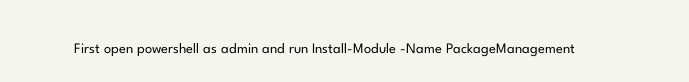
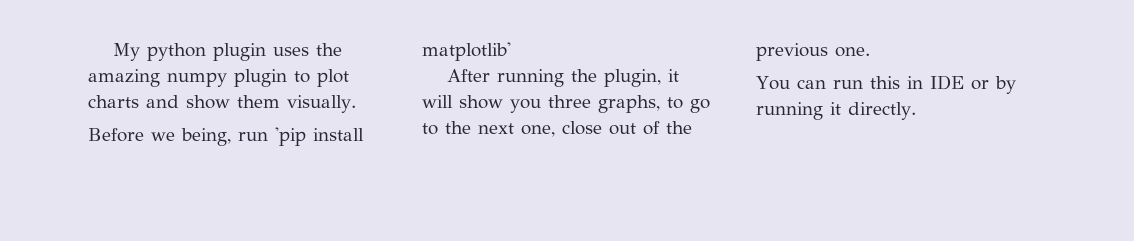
- First open powershell as admin and run Install-Module -Name PackageManagement
+ My python plugin uses the amazing numpy plugin to plot charts and show them visually.
+ Before we being, run 'pip install matplotlib'
+ After running the plugin, it will show you three graphs, to go to the next one, close out of the previous one.
+ You can run this in IDE or by running it directly.

